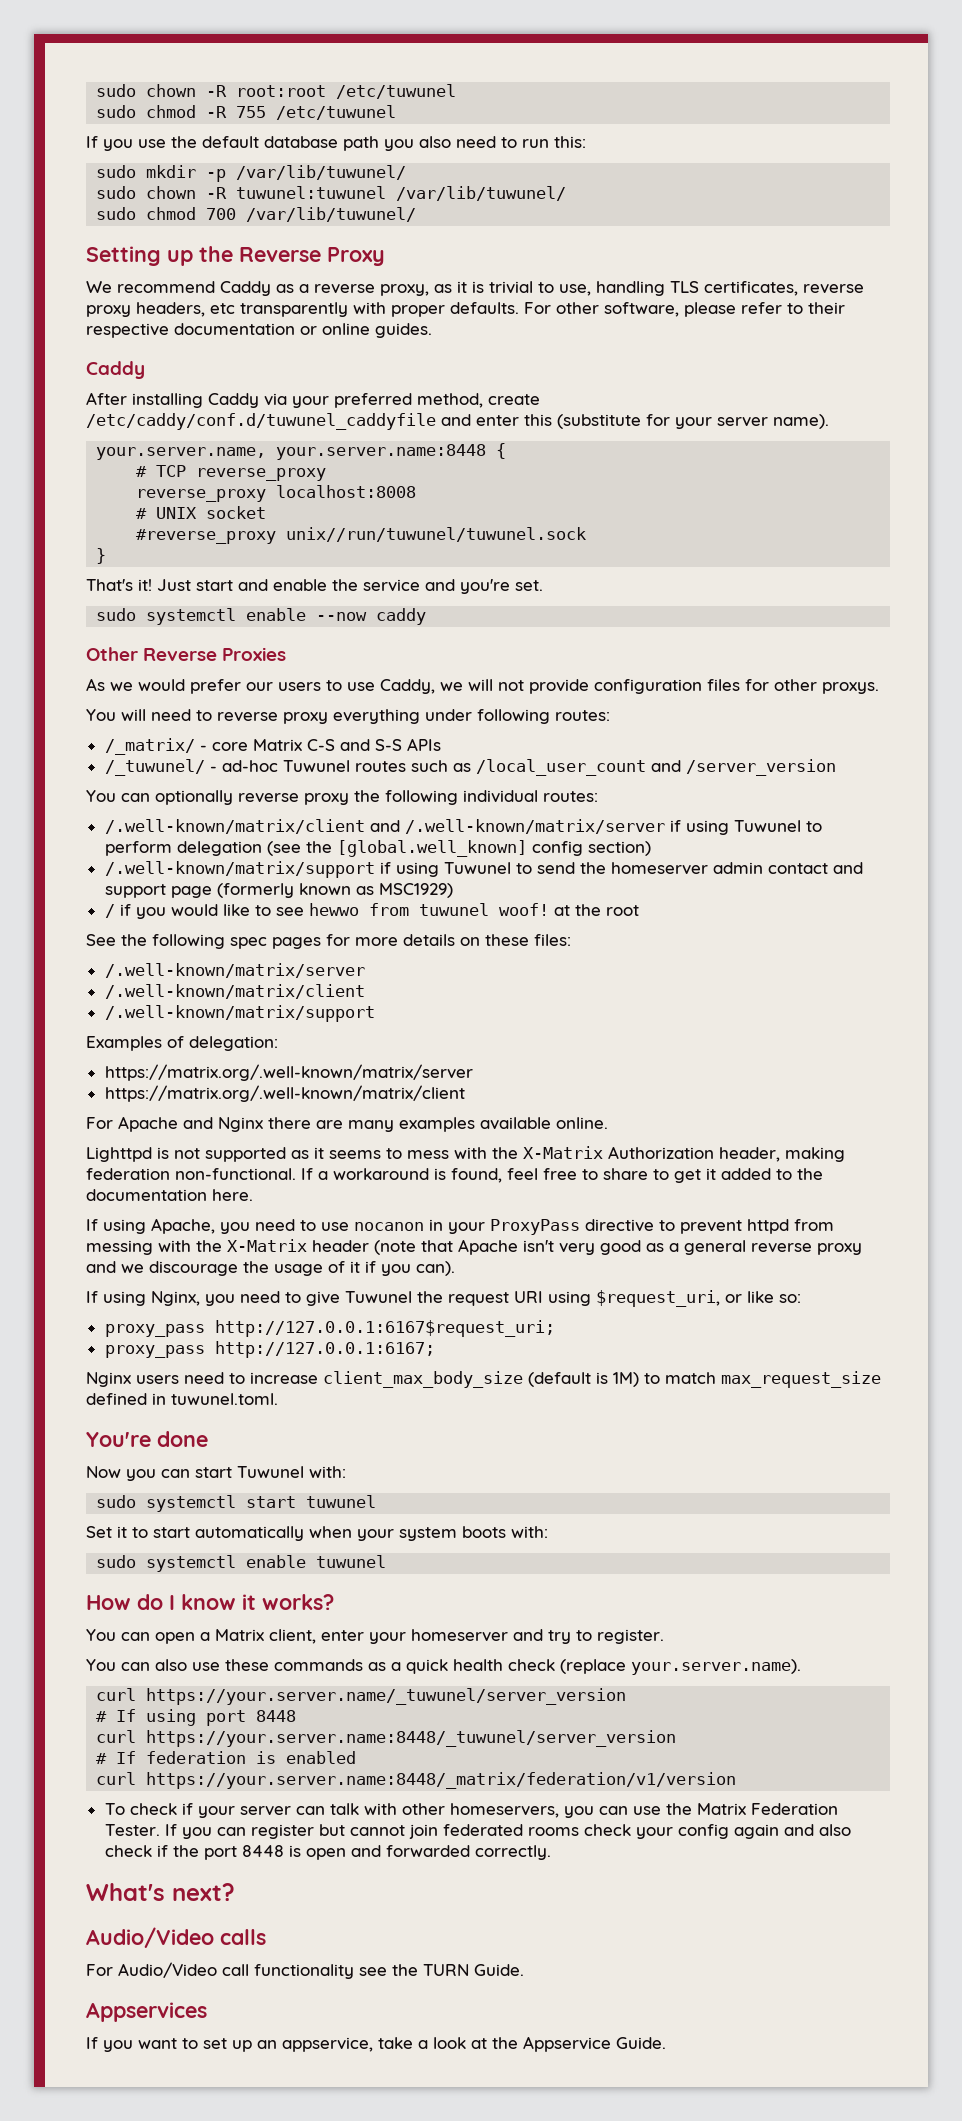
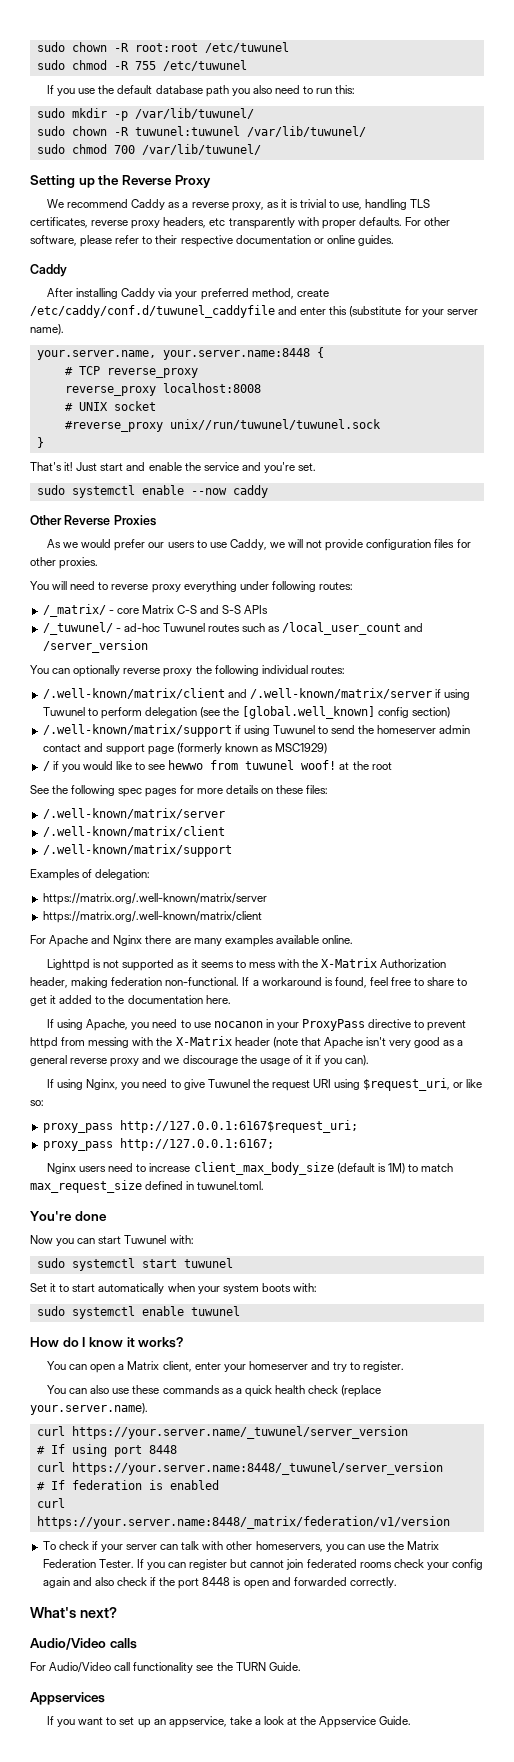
- As we would prefer our users to use Caddy, we will not provide configuration files for other proxys.
+ As we would prefer our users to use Caddy, we will not provide configuration files for other proxies.

